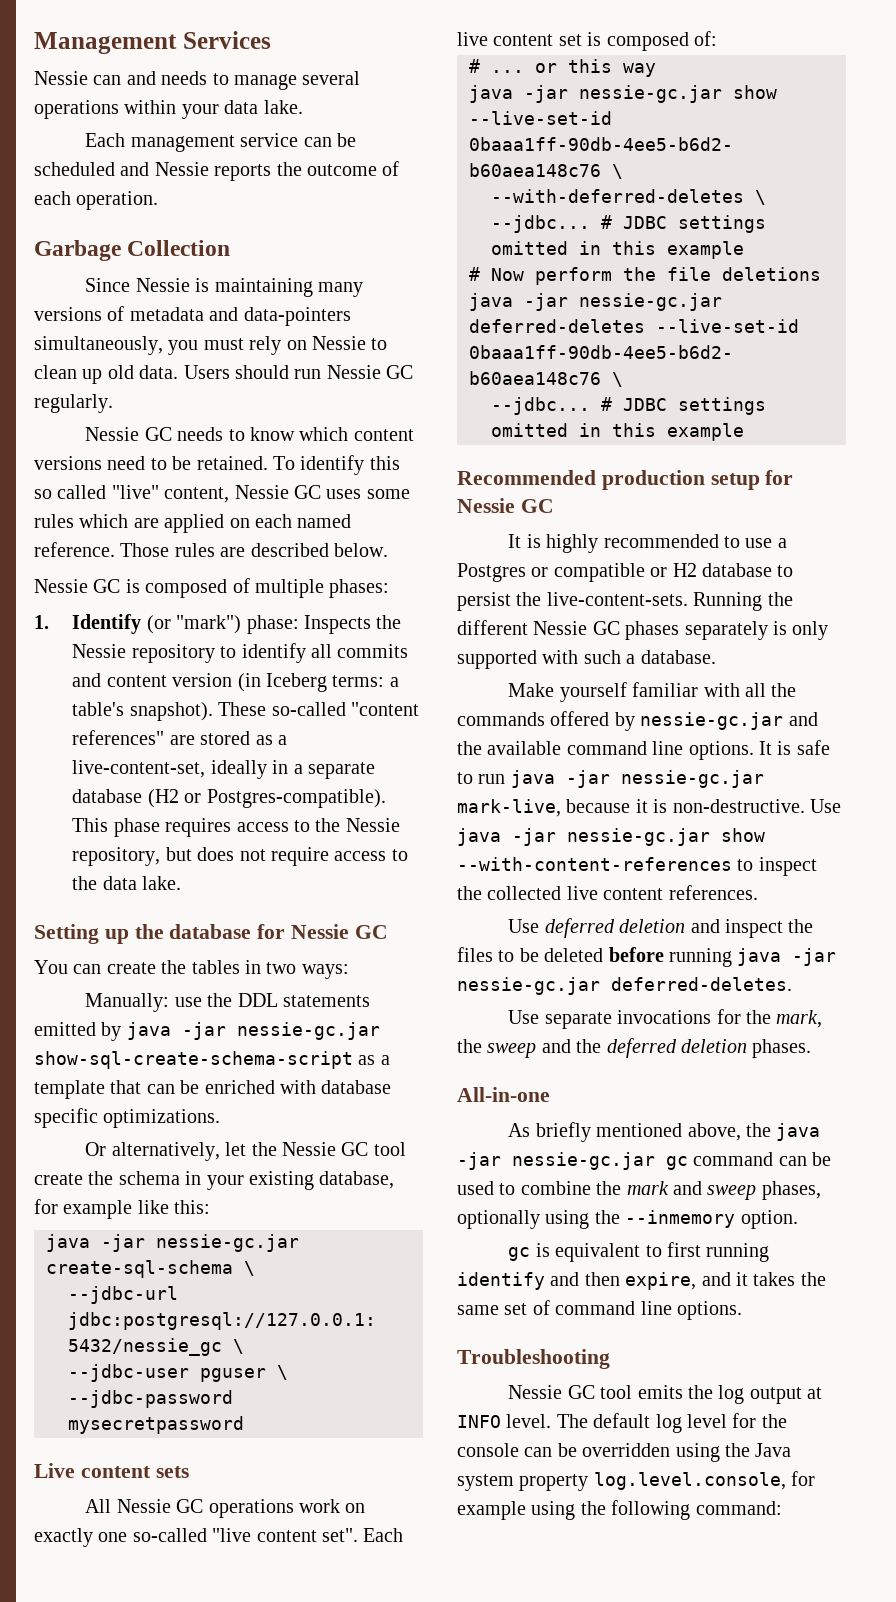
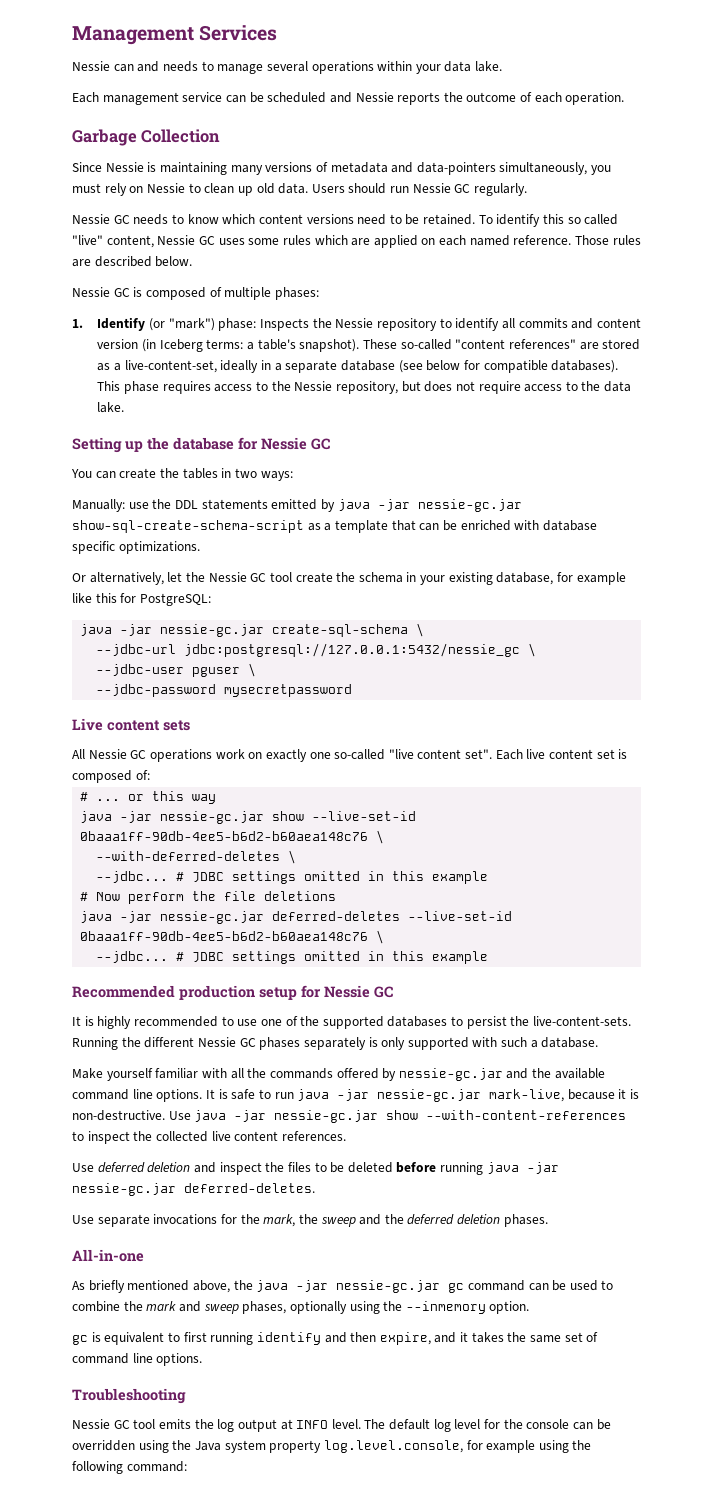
- These so-called "content references" are stored as a live-content-set, ideally in a separate database (H2 or Postgres-compatible).
+ These so-called "content references" are stored as a live-content-set, ideally in a separate database (see below for compatible databases).
- Or alternatively, let the Nessie GC tool create the schema in your existing database, for example like this:
+ Or alternatively, let the Nessie GC tool create the schema in your existing database, for example like this for PostgreSQL:
- It is highly recommended to use a Postgres or compatible or H2 database to persist the live-content-sets.
+ It is highly recommended to use one of the supported databases to persist the live-content-sets.

